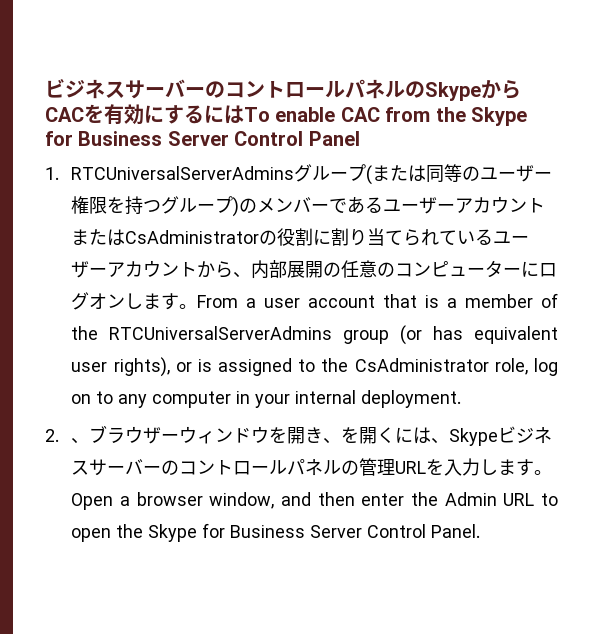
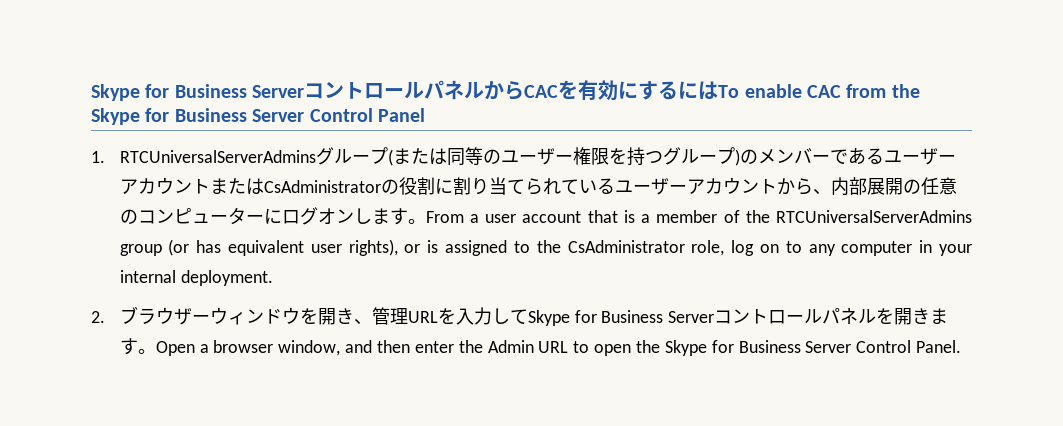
- ビジネスサーバーのコントロールパネルのSkypeからCACを有効にするにはTo enable CAC from the Skype for Business Server Control Panel
+ Skype for Business ServerコントロールパネルからCACを有効にするにはTo enable CAC from the Skype for Business Server Control Panel
- 2.、ブラウザーウィンドウを開き、を開くには、Skypeビジネスサーバーのコントロールパネルの管理URLを入力します。
+ 2.ブラウザーウィンドウを開き、管理URLを入力してSkype for Business Serverコントロールパネルを開きます。

